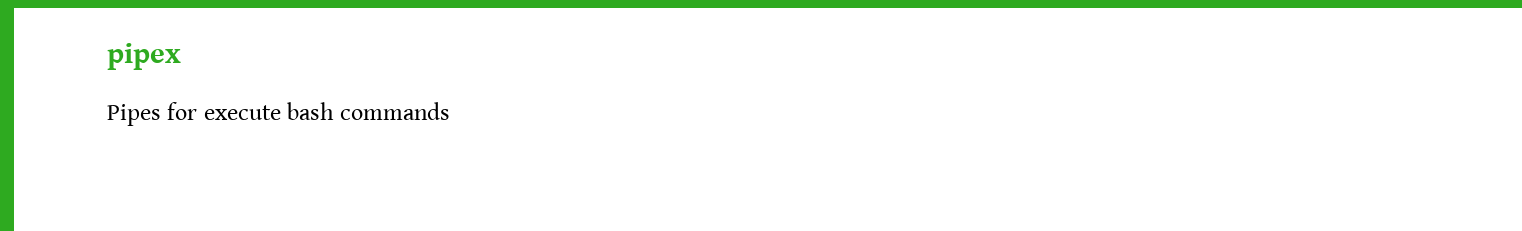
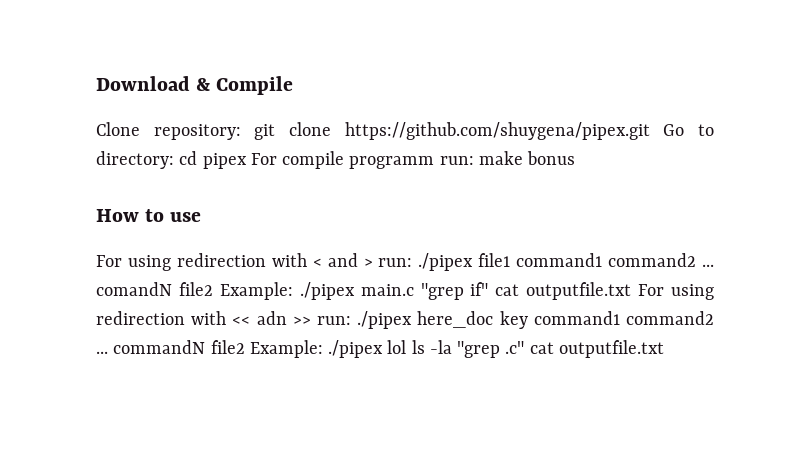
- pipex
- Pipes for execute bash commands
+ Download & Compile
+ Clone repository: git clone https://github.com/shuygena/pipex.git Go to directory: cd pipex For compile programm run: make bonus
+ How to use
+ For using redirection with < and > run: ./pipex file1 command1 command2 ... comandN file2 Example: ./pipex main.c "grep if" cat outputfile.txt For using redirection with << adn >> run: ./pipex here_doc key command1 command2 ... commandN file2 Example: ./pipex lol ls -la "grep .c" cat outputfile.txt

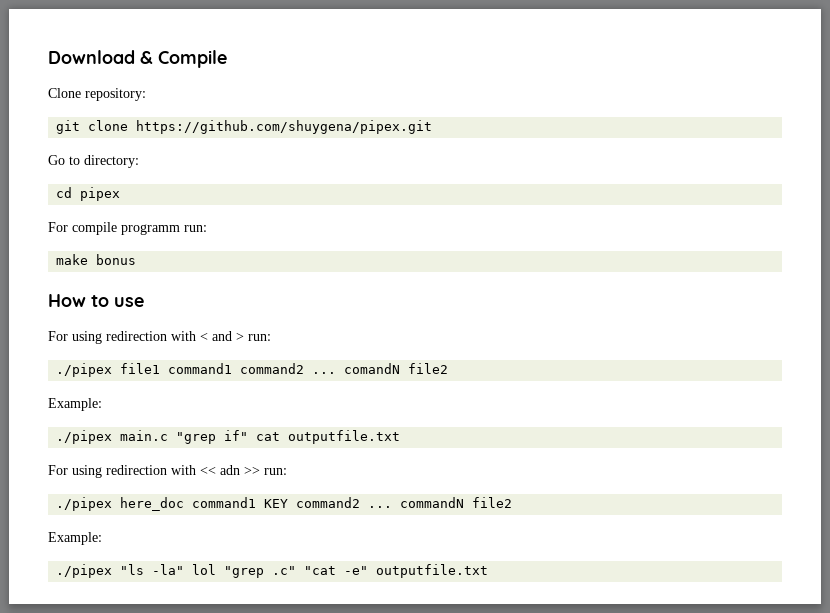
- Clone repository: git clone https://github.com/shuygena/pipex.git Go to directory: cd pipex For compile programm run: make bonus
+ Clone repository:
+ git clone https://github.com/shuygena/pipex.git
+ Go to directory:
+ cd pipex
+ For compile programm run:
+ make bonus
- For using redirection with < and > run: ./pipex file1 command1 command2 ... comandN file2 Example: ./pipex main.c "grep if" cat outputfile.txt For using redirection with << adn >> run: ./pipex here_doc key command1 command2 ... commandN file2 Example: ./pipex lol ls -la "grep .c" cat outputfile.txt
+ For using redirection with < and > run:
+ ./pipex file1 command1 command2 ... comandN file2
+ Example:
+ ./pipex main.c "grep if" cat outputfile.txt
+ For using redirection with << adn >> run:
+ ./pipex here_doc command1 KEY command2 ... commandN file2
+ Example:
+ ./pipex "ls -la" lol "grep .c" "cat -e" outputfile.txt

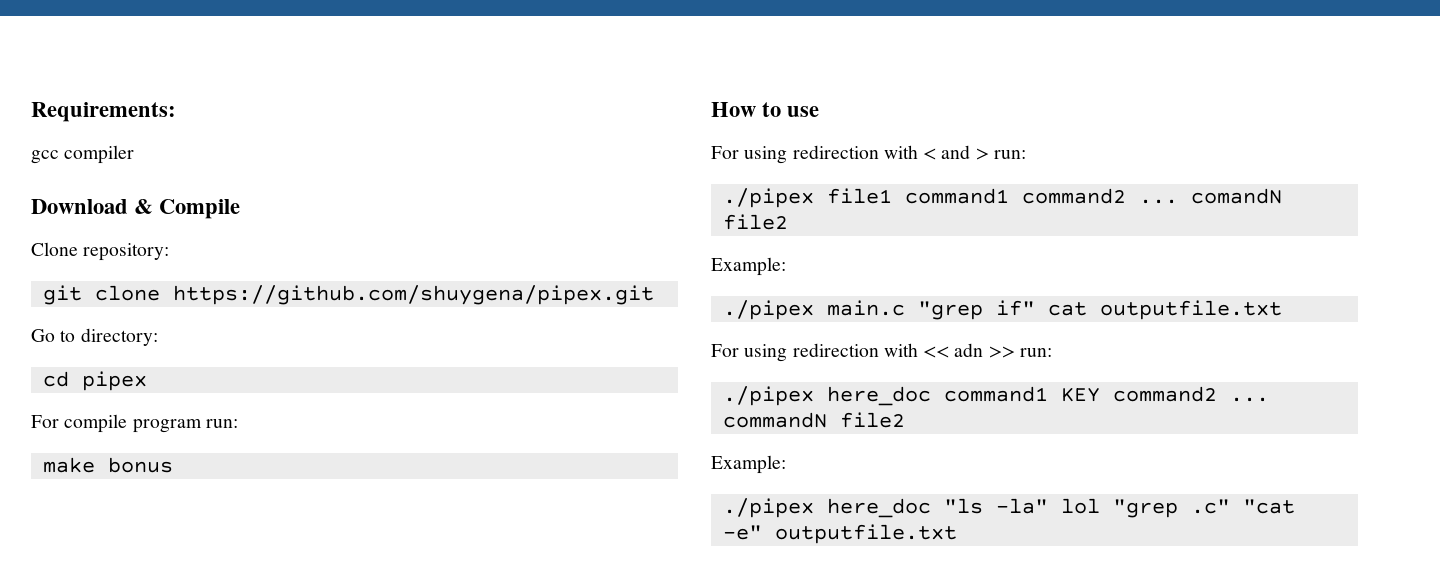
+ Requirements:
+ gcc compiler
- For compile programm run:
+ For compile program run:
- ./pipex "ls -la" lol "grep .c" "cat -e" outputfile.txt
+ ./pipex here_doc "ls -la" lol "grep .c" "cat -e" outputfile.txt

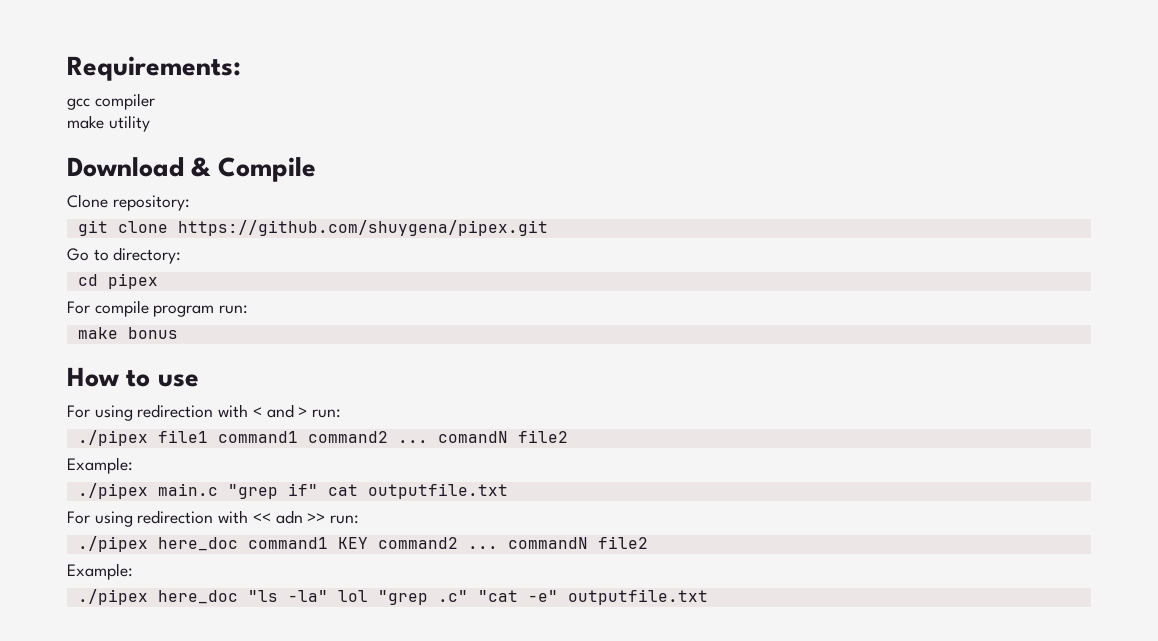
+ make utility

